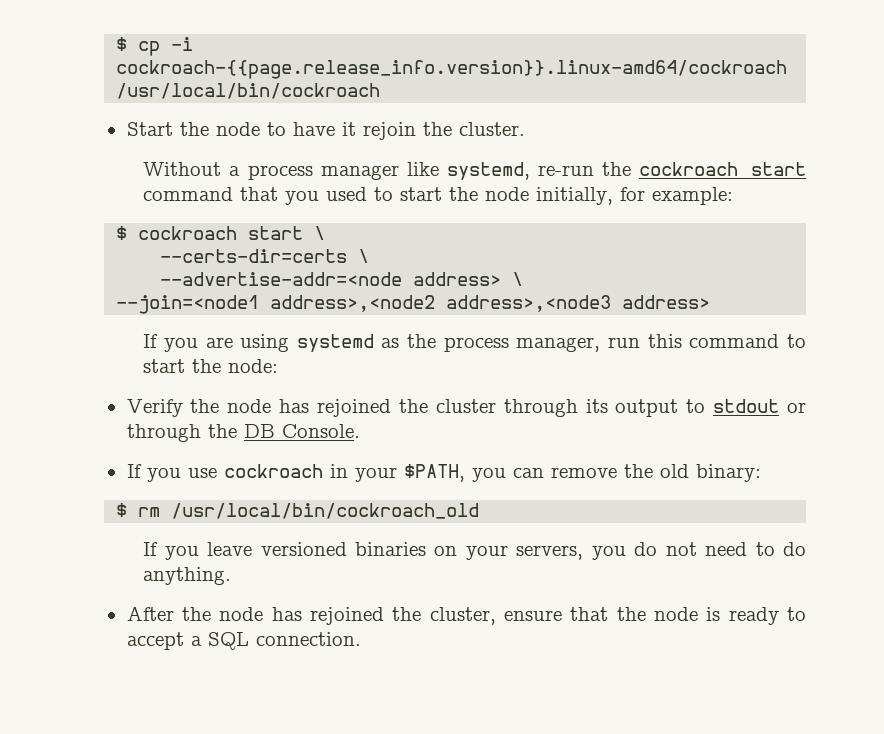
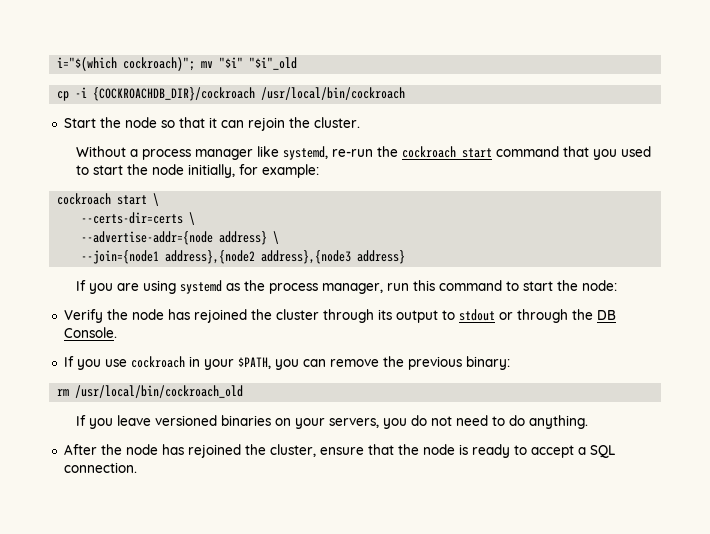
- $ cp -i cockroach-{{page.release_info.version}}.linux-amd64/cockroach /usr/local/bin/cockroach
+ i="$(which cockroach)"; mv "$i" "$i"_old
+ cp -i {COCKROACHDB_DIR}/cockroach /usr/local/bin/cockroach
- Start the node to have it rejoin the cluster.
+ Start the node so that it can rejoin the cluster.
- $ cockroach start \
+ cockroach start \
- --advertise-addr=<node address> \
- --join=<node1 address>,<node2 address>,<node3 address>
+ --advertise-addr={node address} \
+ --join={node1 address},{node2 address},{node3 address}
- If you use cockroach in your $PATH, you can remove the old binary:
+ If you use cockroach in your $PATH, you can remove the previous binary:
- $ rm /usr/local/bin/cockroach_old
+ rm /usr/local/bin/cockroach_old

